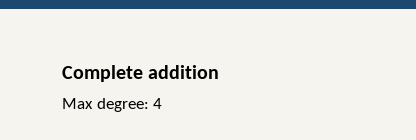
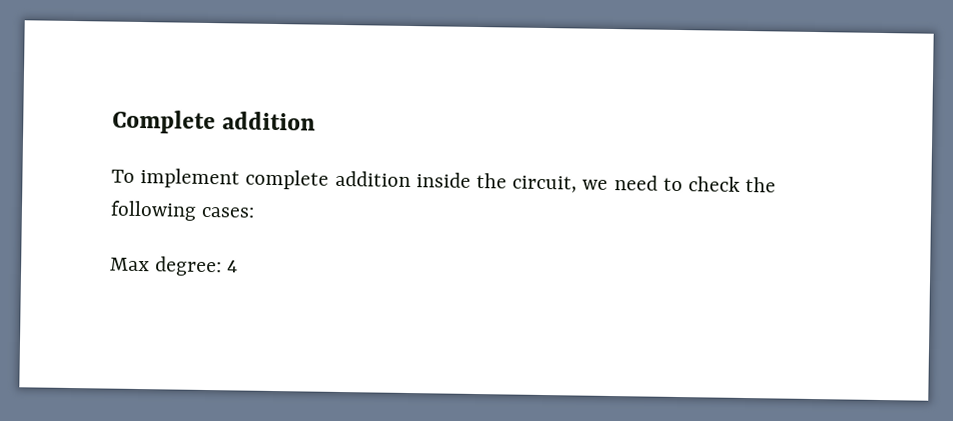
+ To implement complete addition inside the circuit, we need to check the following cases:

